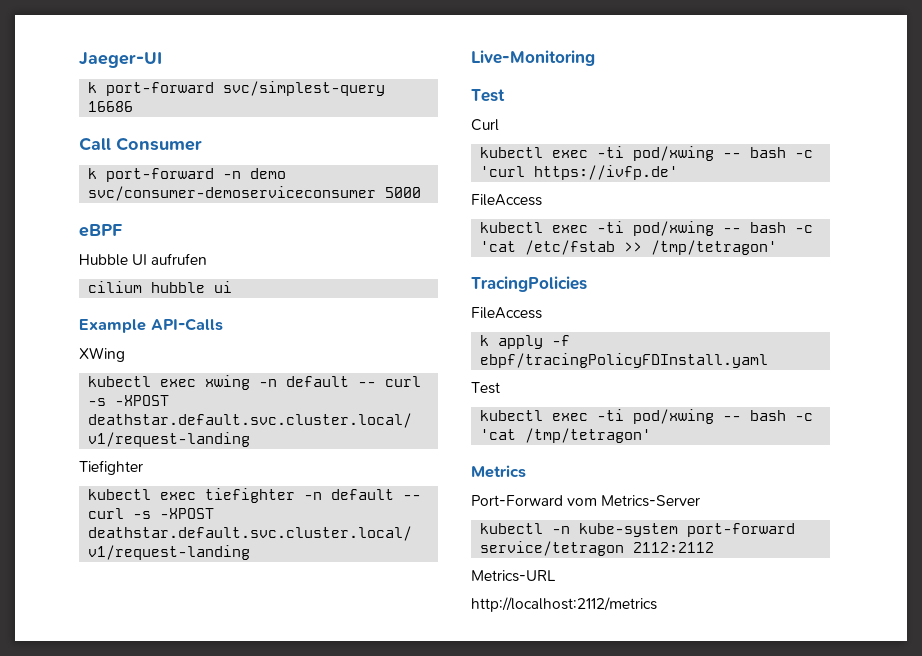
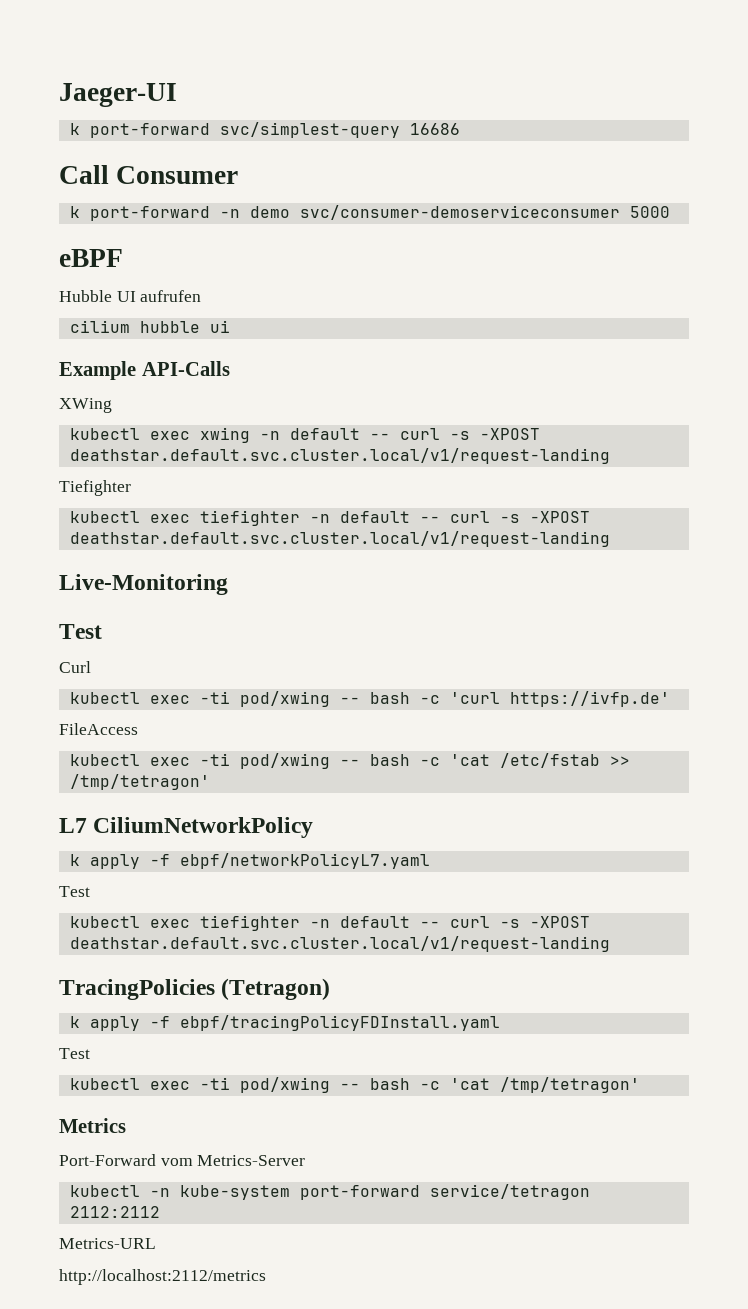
+ L7 CiliumNetworkPolicy
+ k apply -f ebpf/networkPolicyL7.yaml
+ Test
+ kubectl exec tiefighter -n default -- curl -s -XPOST deathstar.default.svc.cluster.local/v1/request-landing
- TracingPolicies
- FileAccess
+ TracingPolicies (Tetragon)

